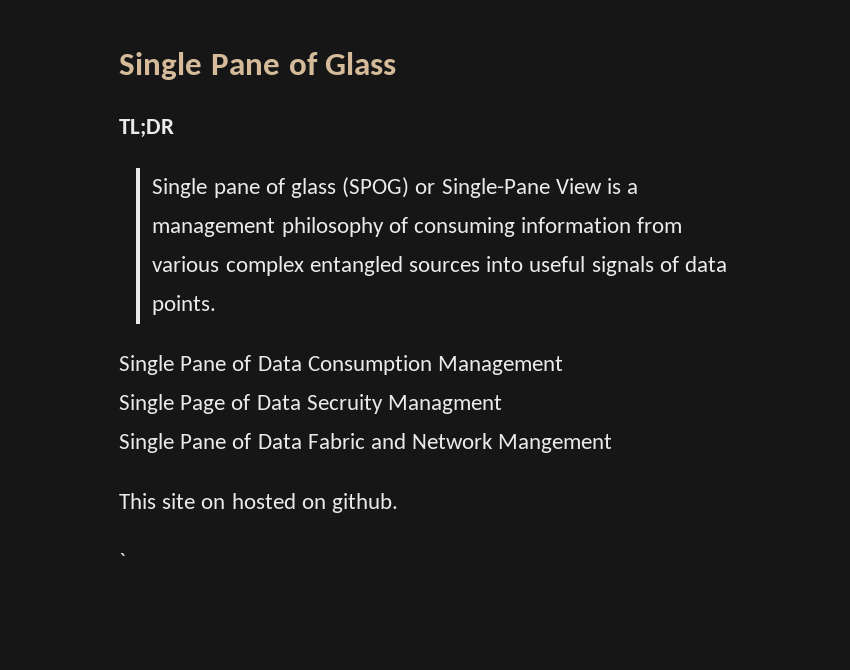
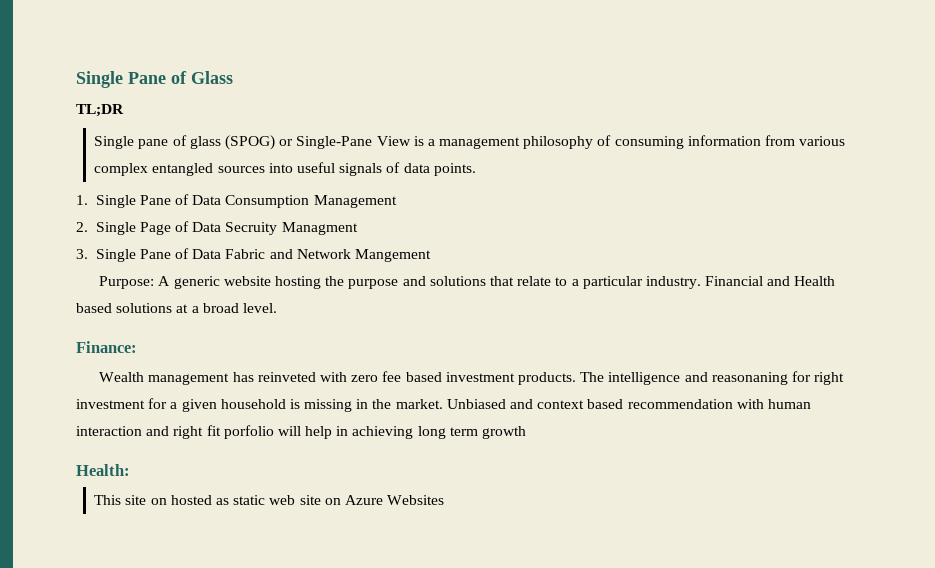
- Single Pane of Data Consumption Management
+ 1. Single Pane of Data Consumption Management
- Single Page of Data Secruity Managment
+ 2. Single Page of Data Secruity Managment
- Single Pane of Data Fabric and Network Mangement
+ 3. Single Pane of Data Fabric and Network Mangement
- This site on hosted on github.
- `
+ Purpose: A generic website hosting the purpose and solutions that relate to a particular industry. Financial and Health based solutions at a broad level.
+ Finance:
+ Wealth management has reinveted with zero fee based investment products. The intelligence and reasonaning for right investment for a given household is missing in the market. Unbiased and context based recommendation with human interaction and right fit porfolio will help in achieving long term growth
+ Health:
+ This site on hosted as static web site on Azure Websites

